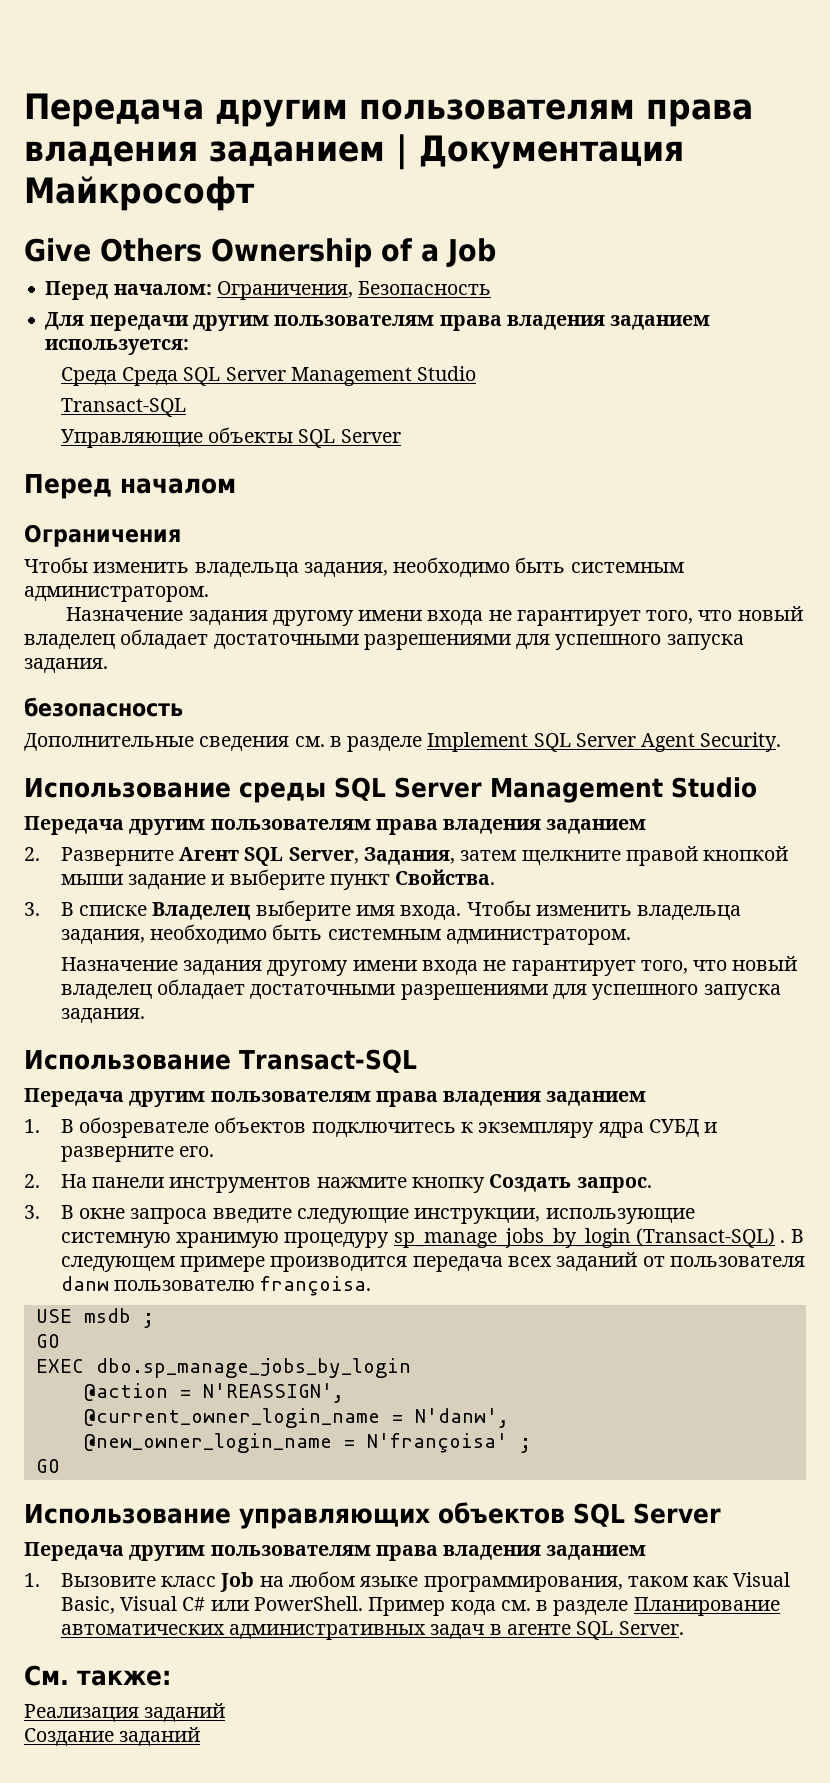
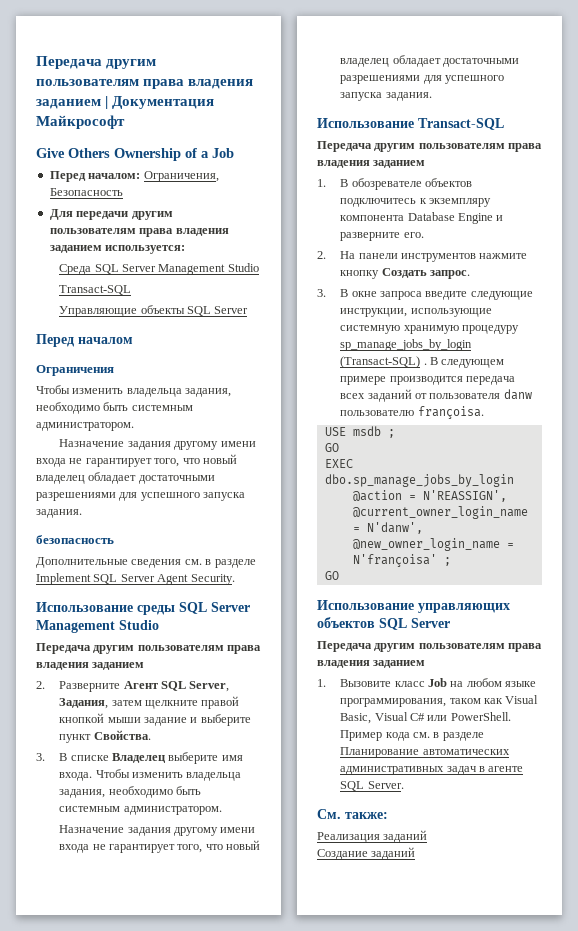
- Среда Среда SQL Server Management Studio
+ Среда SQL Server Management Studio
- 1. В обозревателе объектов подключитесь к экземпляру ядра СУБД и разверните его.
+ 1. В обозревателе объектов подключитесь к экземпляру компонента Database Engine и разверните его.

